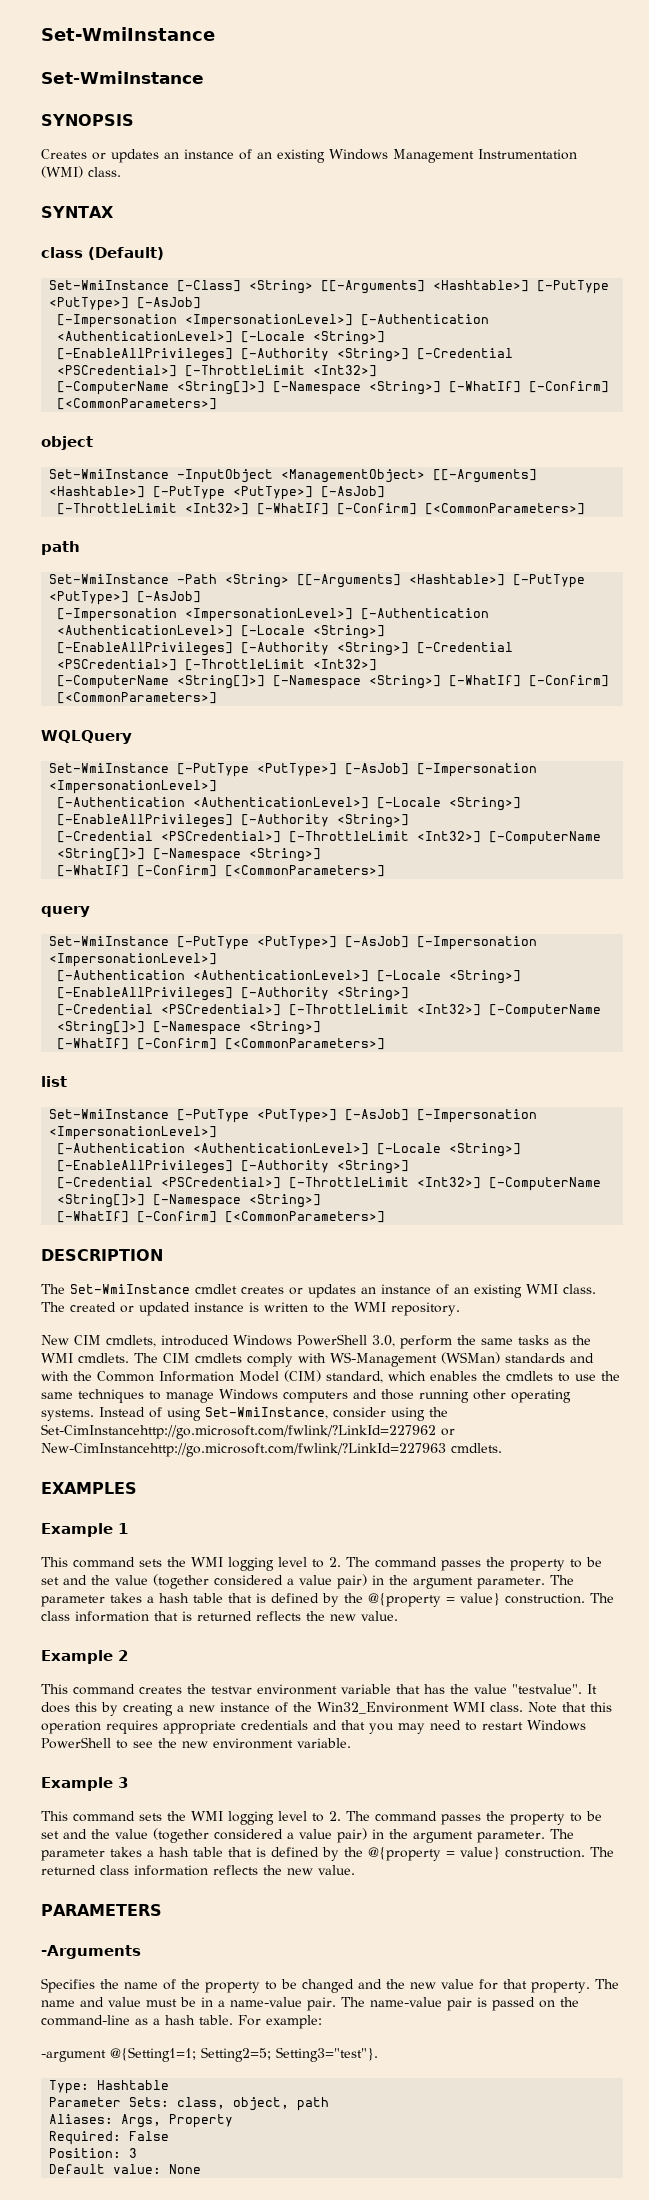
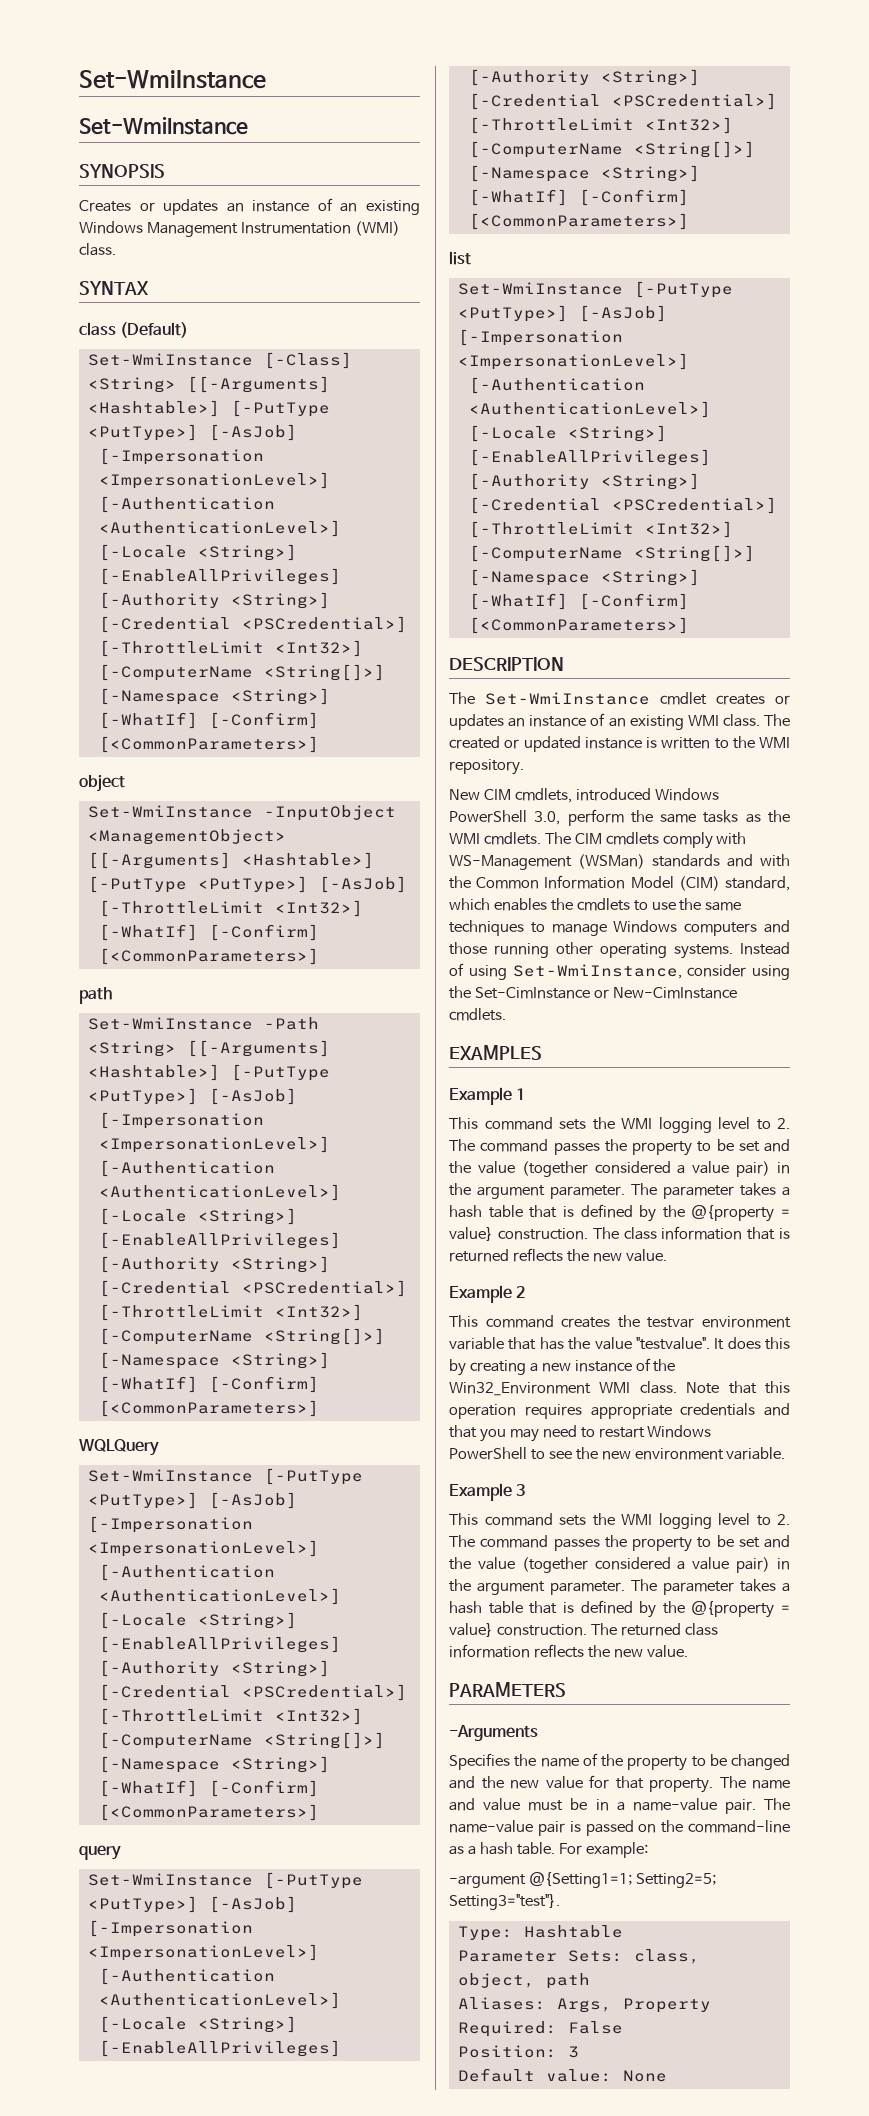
- Instead of using Set-WmiInstance, consider using the Set-CimInstancehttp://go.microsoft.com/fwlink/?LinkId=227962 or New-CimInstancehttp://go.microsoft.com/fwlink/?LinkId=227963 cmdlets.
+ Instead of using Set-WmiInstance, consider using the Set-CimInstance or New-CimInstance cmdlets.

